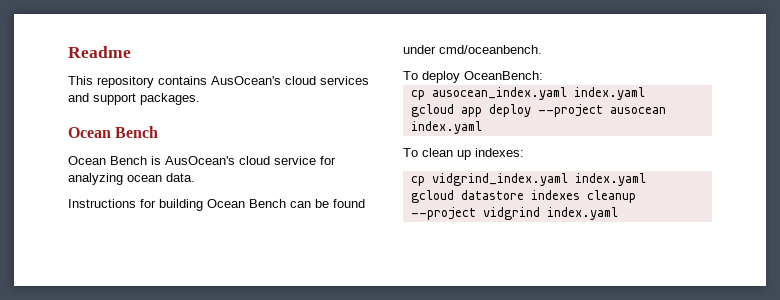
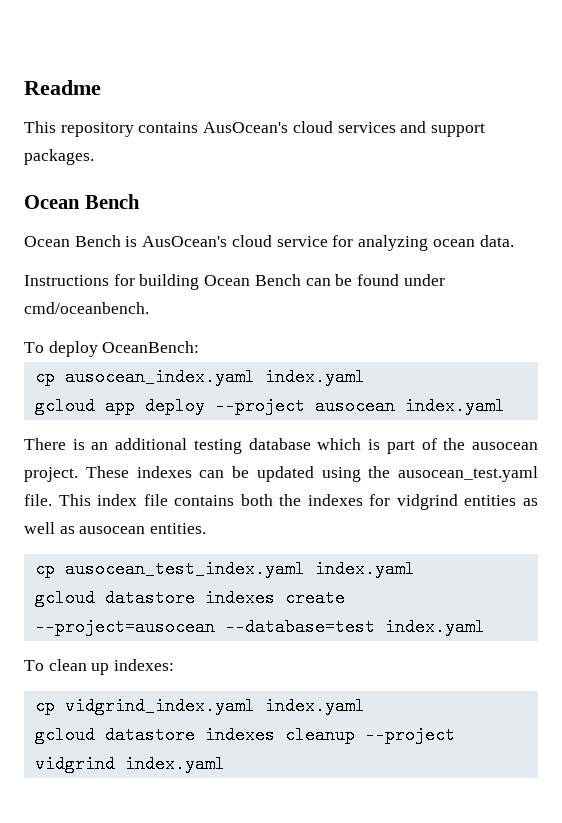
+ There is an additional testing database which is part of the ausocean project. These indexes can be updated using the ausocean_test.yaml file. This index file contains both the indexes for vidgrind entities as well as ausocean entities.
+ cp ausocean_test_index.yaml index.yaml
+ gcloud datastore indexes create --project=ausocean --database=test index.yaml

